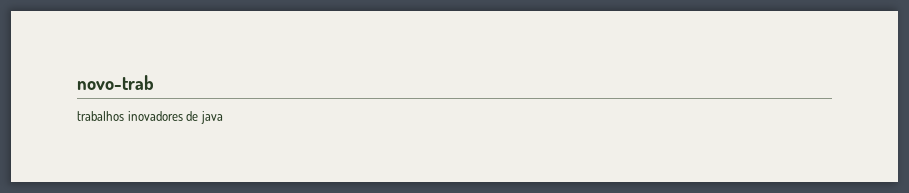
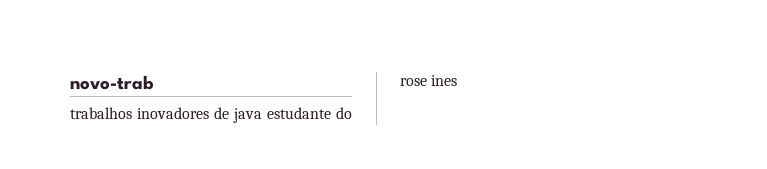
- trabalhos inovadores de java
+ trabalhos inovadores de java estudante do rose ines

